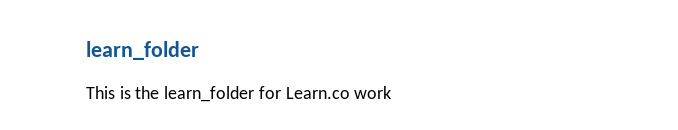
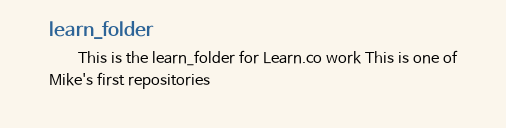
- This is the learn_folder for Learn.co work
+ This is the learn_folder for Learn.co work This is one of Mike's first repositories

